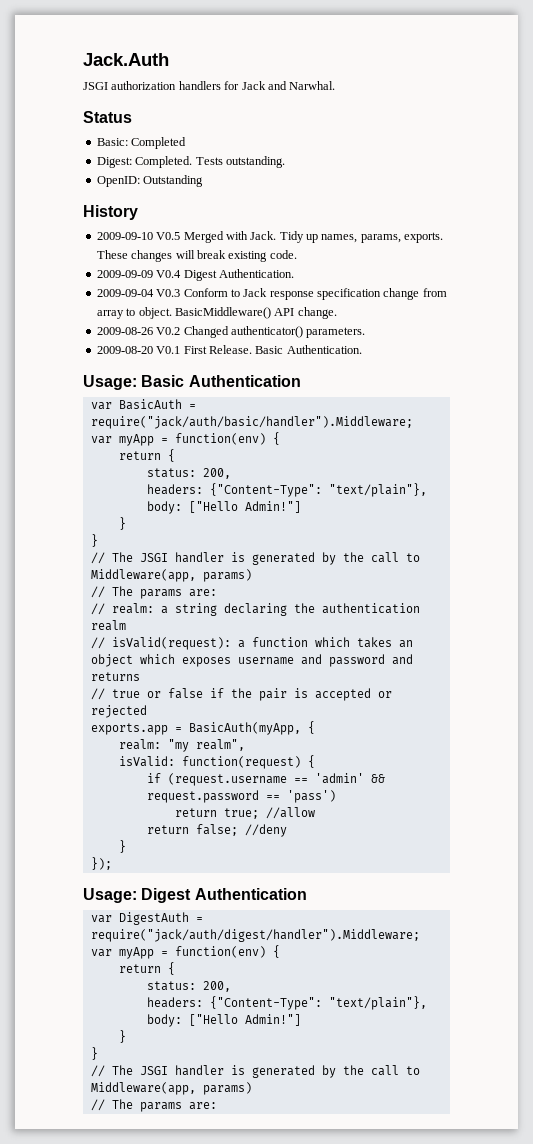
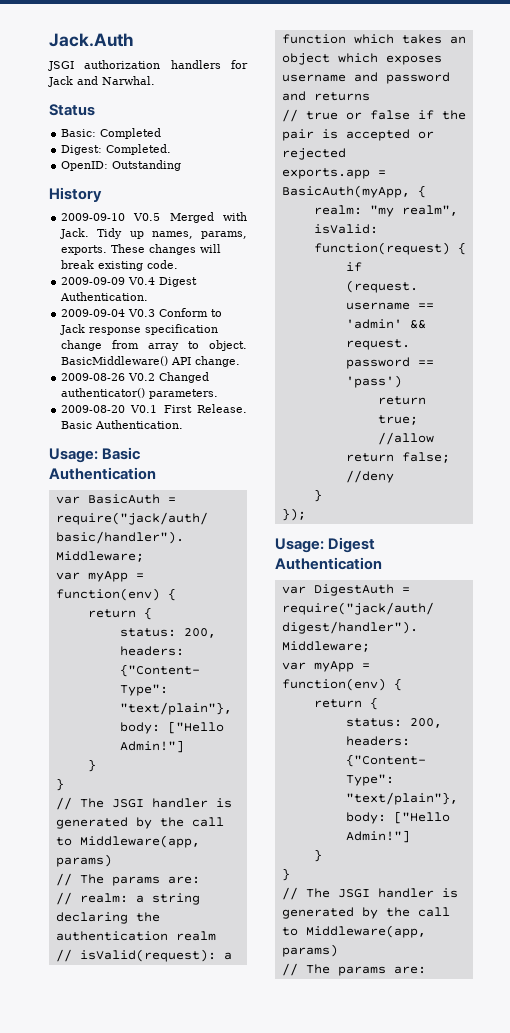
- Tests outstanding.

